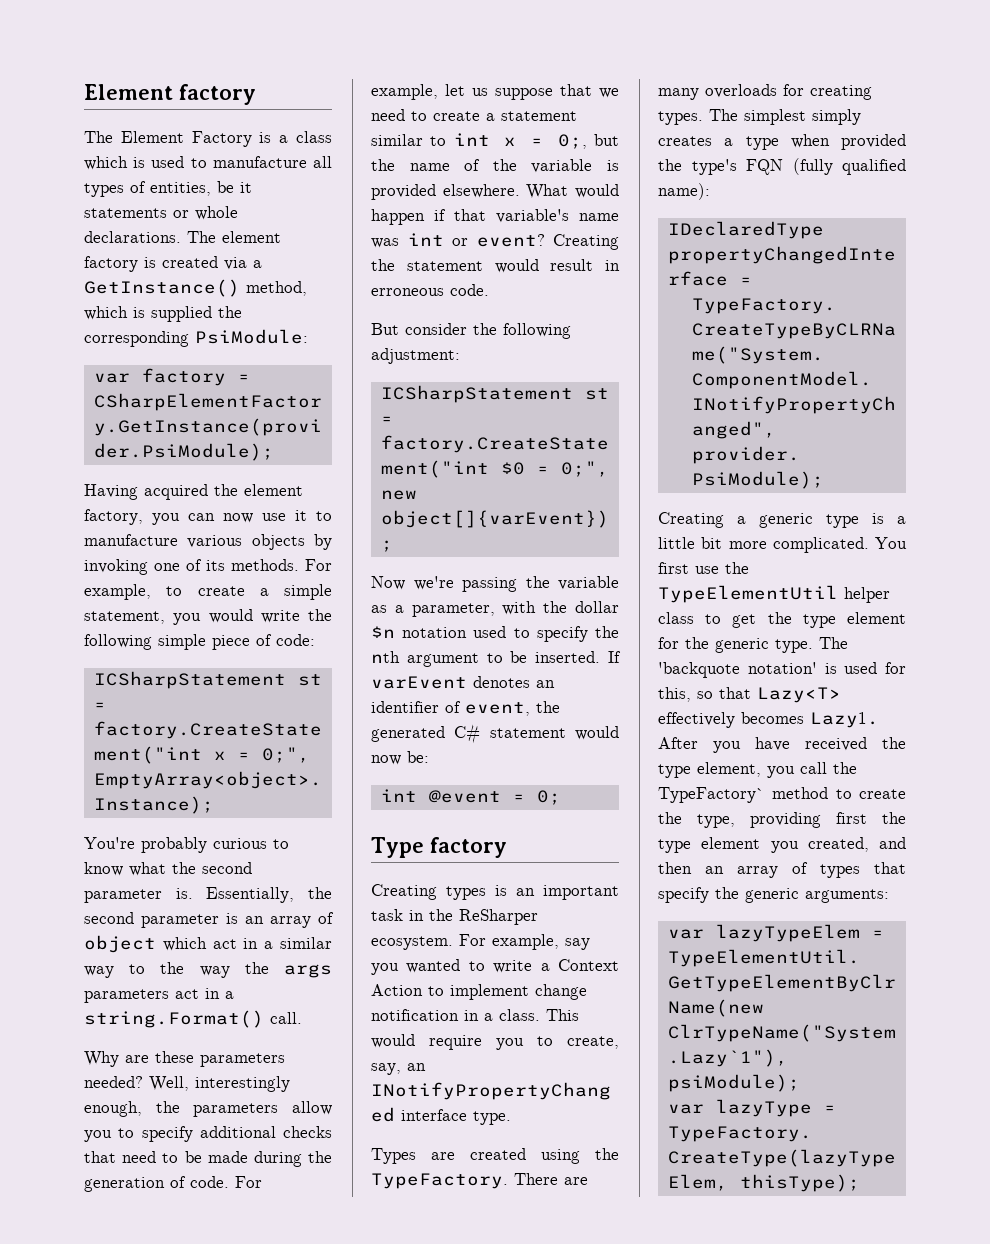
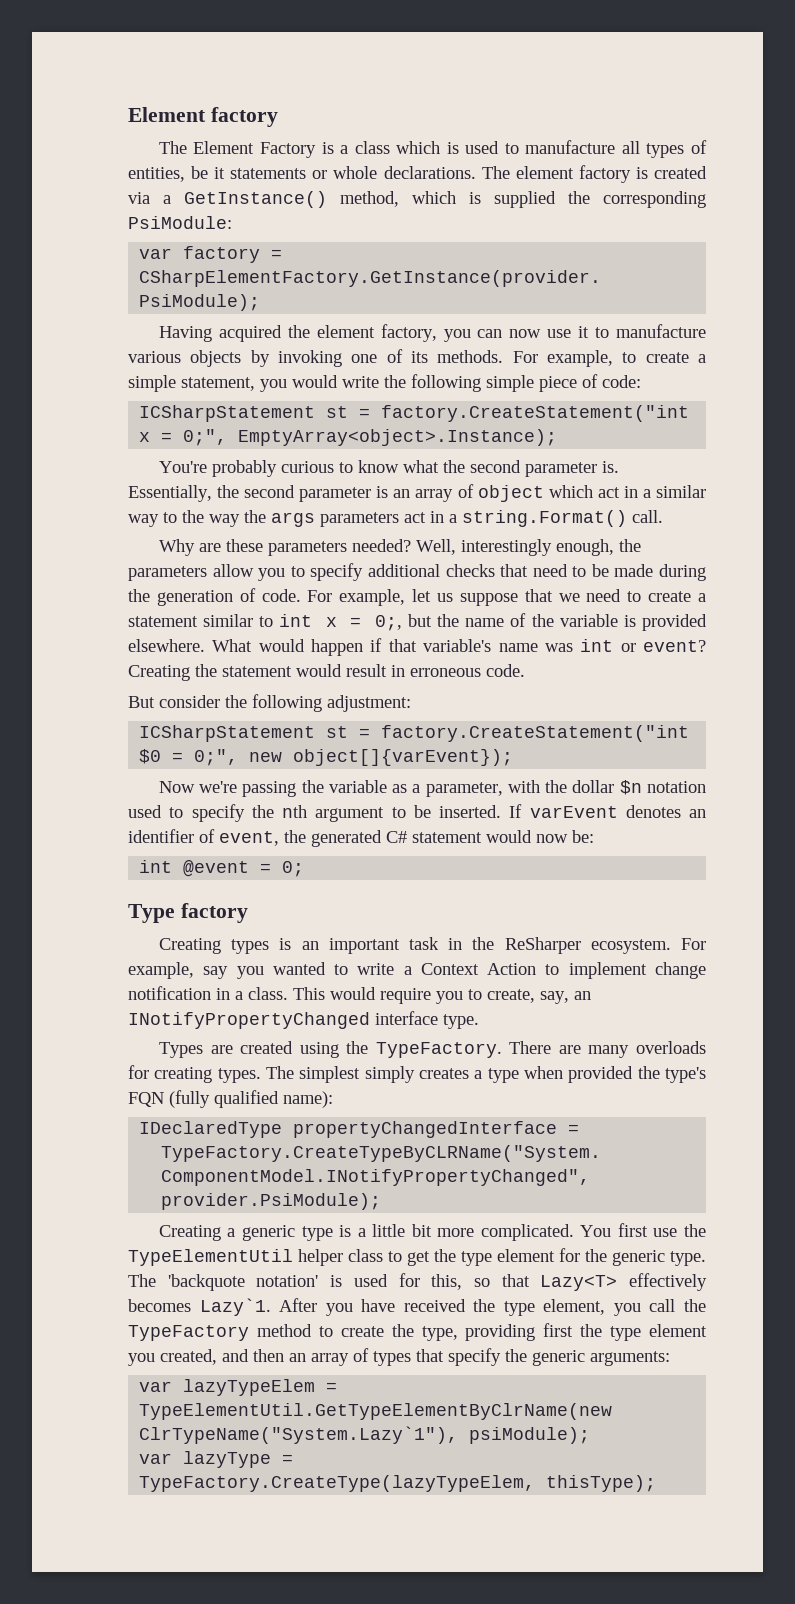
- The 'backquote notation' is used for this, so that Lazy<T> effectively becomes Lazy1.
+ The 'backquote notation' is used for this, so that Lazy<T> effectively becomes Lazy`1.
- After you have received the type element, you call the TypeFactory` method to create the type, providing first the type element you created, and then an array of types that specify the generic arguments:
+ After you have received the type element, you call the TypeFactory method to create the type, providing first the type element you created, and then an array of types that specify the generic arguments:

